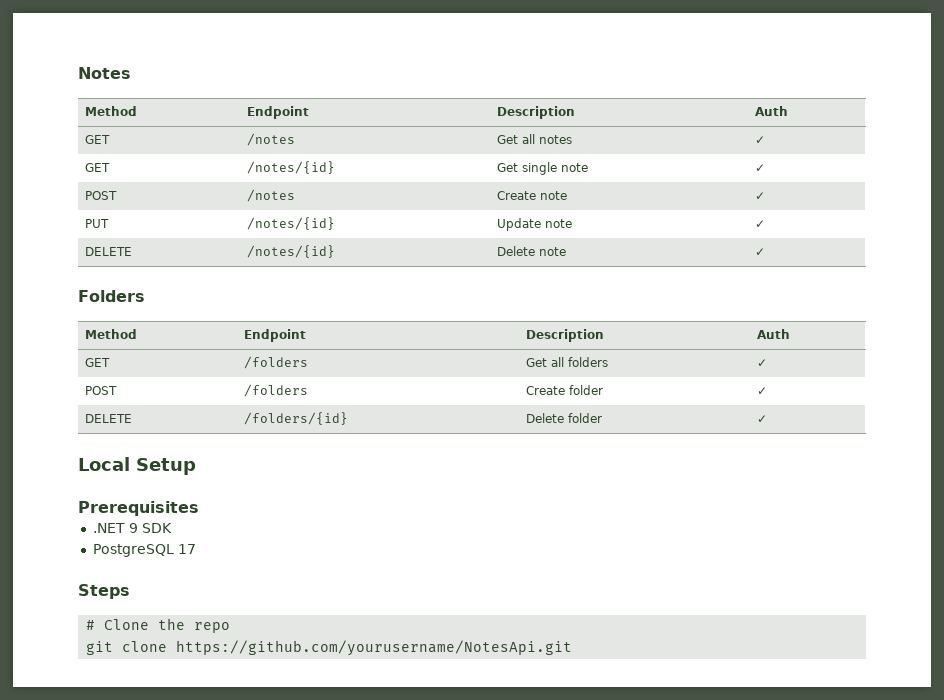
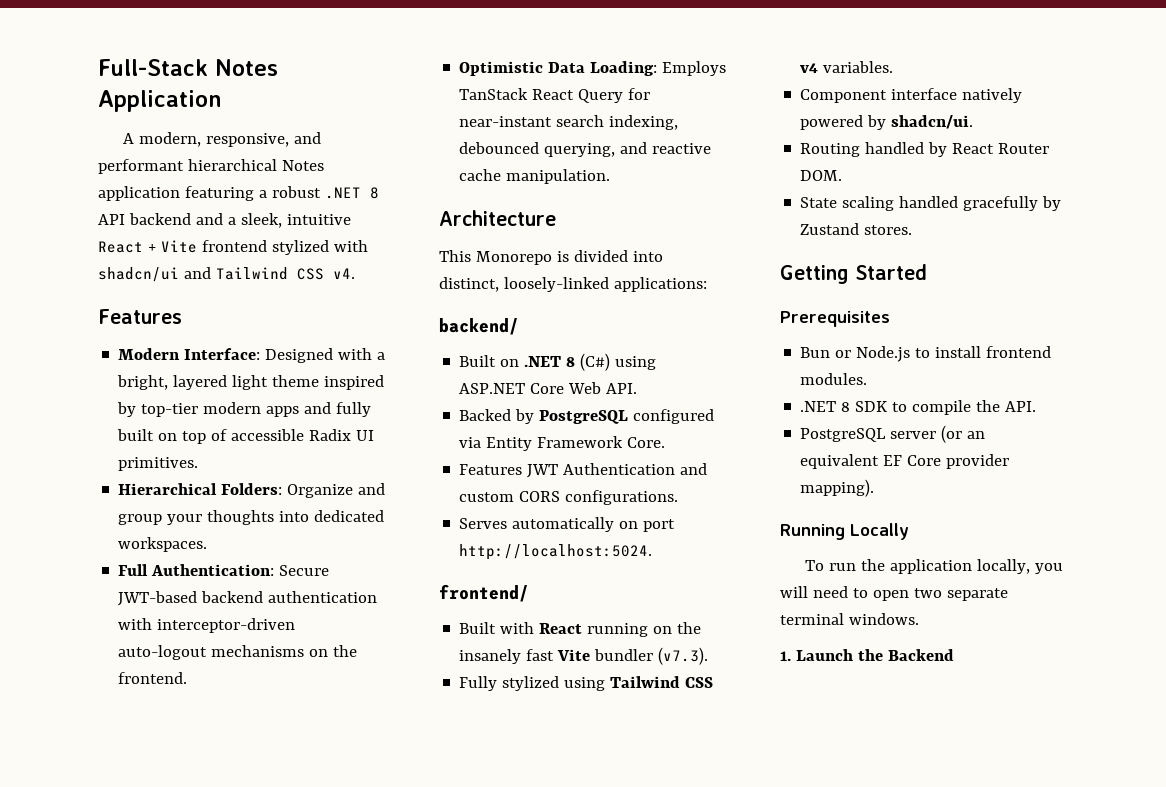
- Notes
- Method | Endpoint | Description | Auth
- GET | /notes | Get all notes | ✓
- GET | /notes/{id} | Get single note | ✓
- POST | /notes | Create note | ✓
- PUT | /notes/{id} | Update note | ✓
- DELETE | /notes/{id} | Delete note | ✓
- Folders
- Method | Endpoint | Description | Auth
- GET | /folders | Get all folders | ✓
- POST | /folders | Create folder | ✓
- DELETE | /folders/{id} | Delete folder | ✓
- Local Setup
+ Full-Stack Notes Application
+ A modern, responsive, and performant hierarchical Notes application featuring a robust .NET 8 API backend and a sleek, intuitive React + Vite frontend stylized with shadcn/ui and Tailwind CSS v4.
+ Features
+ Modern Interface: Designed with a bright, layered light theme inspired by top-tier modern apps and fully built on top of accessible Radix UI primitives.
+ Hierarchical Folders: Organize and group your thoughts into dedicated workspaces.
+ Full Authentication: Secure JWT-based backend authentication with interceptor-driven auto-logout mechanisms on the frontend.
+ Optimistic Data Loading: Employs TanStack React Query for near-instant search indexing, debounced querying, and reactive cache manipulation.
+ Architecture
+ This Monorepo is divided into distinct, loosely-linked applications:
+ backend/
+ Built on .NET 8 (C#) using ASP.NET Core Web API.
+ Backed by PostgreSQL configured via Entity Framework Core.
+ Features JWT Authentication and custom CORS configurations.
+ Serves automatically on port http://localhost:5024.
+ frontend/
+ Built with React running on the insanely fast Vite bundler (v7.3).
+ Fully stylized using Tailwind CSS v4 variables.
+ Component interface natively powered by shadcn/ui.
+ Routing handled by React Router DOM.
+ State scaling handled gracefully by Zustand stores.
+ Getting Started
  Prerequisites
- .NET 9 SDK
- PostgreSQL 17
- Steps
- # Clone the repo
- git clone https://github.com/yourusername/NotesApi.git
+ Bun or Node.js to install frontend modules.
+ .NET 8 SDK to compile the API.
+ PostgreSQL server (or an equivalent EF Core provider mapping).
+ Running Locally
+ To run the application locally, you will need to open two separate terminal windows.
+ 1. Launch the Backend

